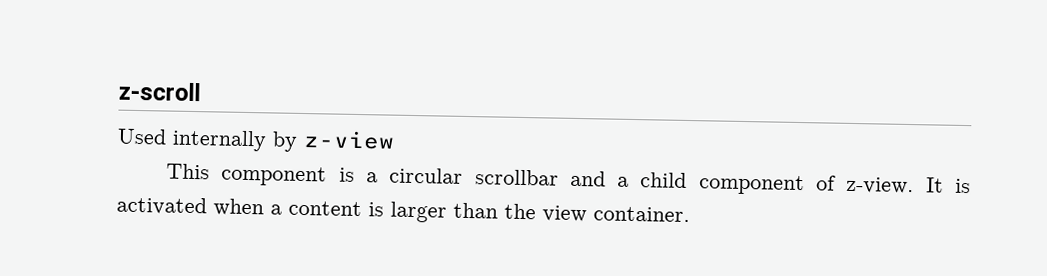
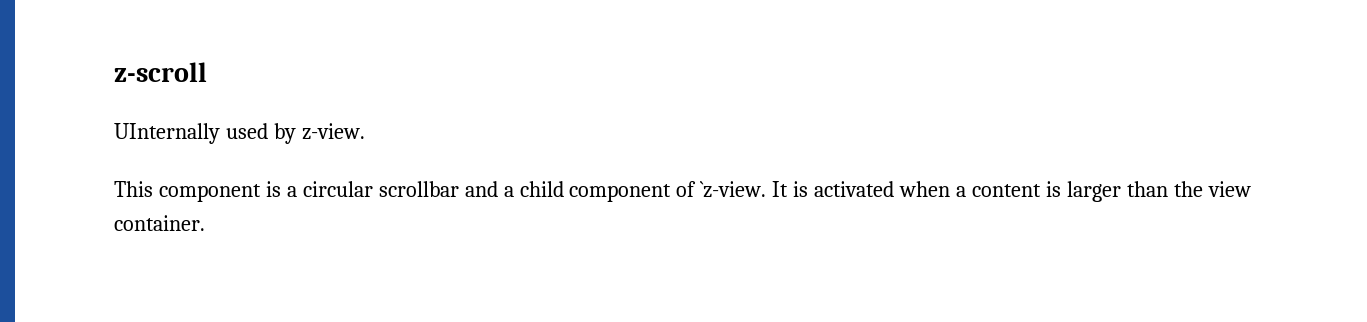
- Used internally by z-view
+ UInternally used by z-view.
- This component is a circular scrollbar and a child component of z-view.
+ This component is a circular scrollbar and a child component of `z-view.

